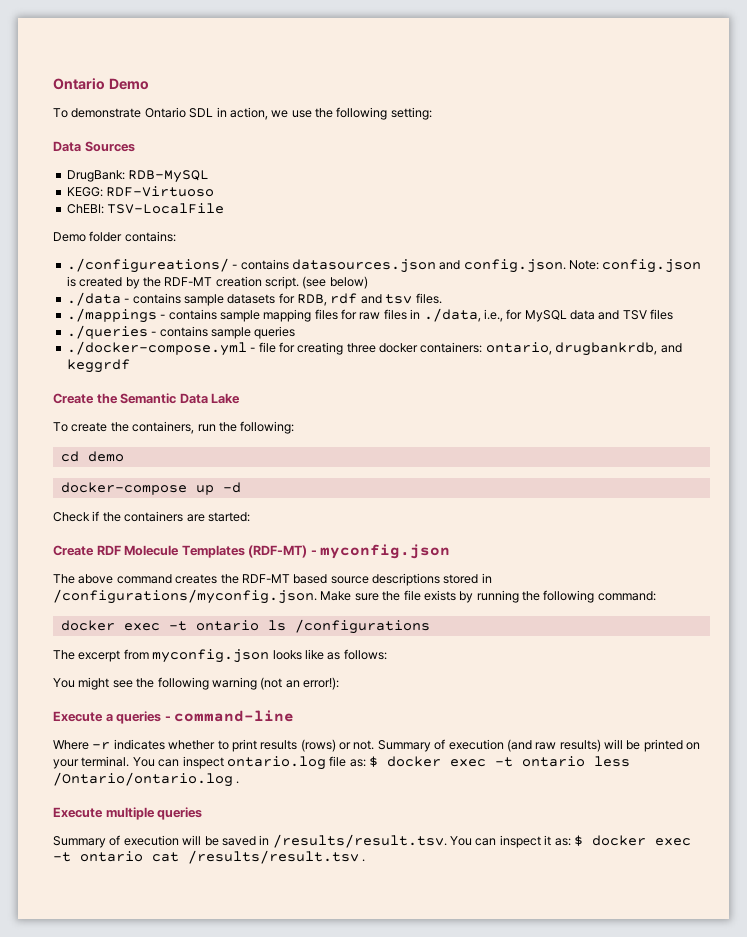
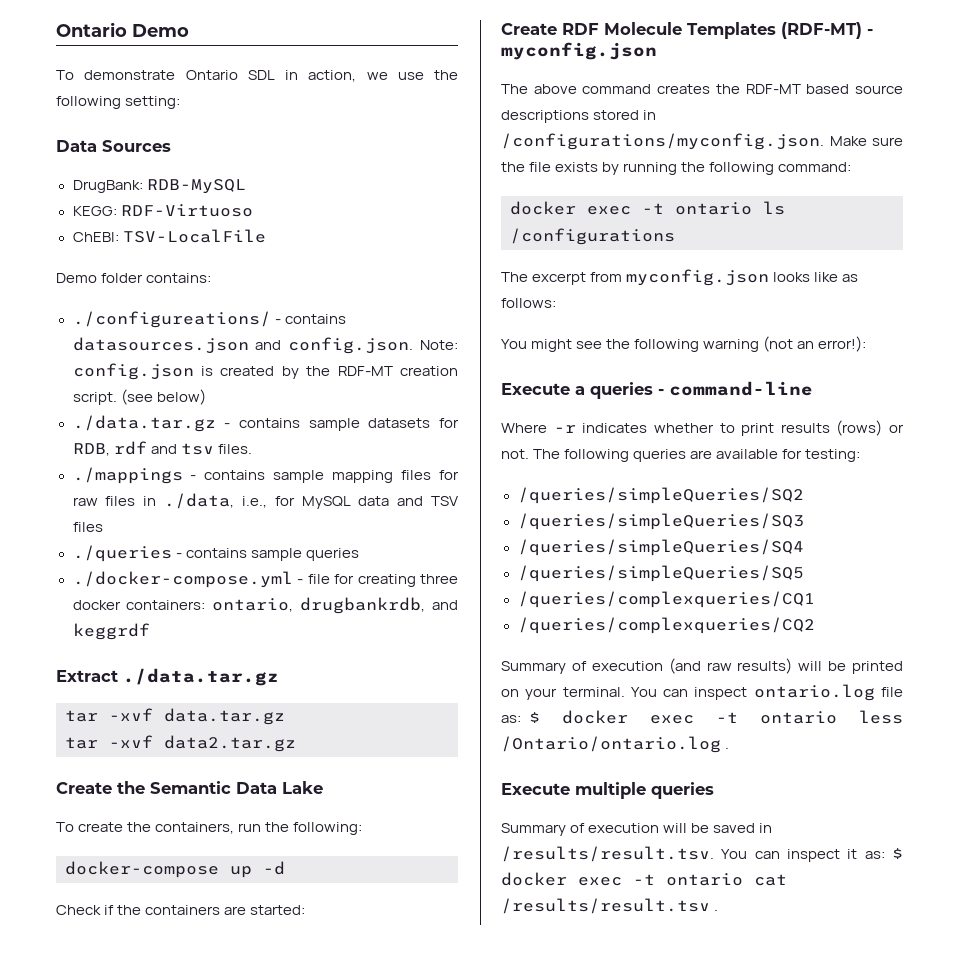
- ./data - contains sample datasets for RDB, rdf and tsv files.
+ ./data.tar.gz - contains sample datasets for RDB, rdf and tsv files.
+ Extract ./data.tar.gz
+ tar -xvf data.tar.gz
+ tar -xvf data2.tar.gz
- cd demo
- Where -r indicates whether to print results (rows) or not. Summary of execution (and raw results) will be printed on your terminal.
+ Where -r indicates whether to print results (rows) or not. The following queries are available for testing:
+ /queries/simpleQueries/SQ2
+ /queries/simpleQueries/SQ3
+ /queries/simpleQueries/SQ4
+ /queries/simpleQueries/SQ5
+ /queries/complexqueries/CQ1
+ /queries/complexqueries/CQ2
+ Summary of execution (and raw results) will be printed on your terminal.

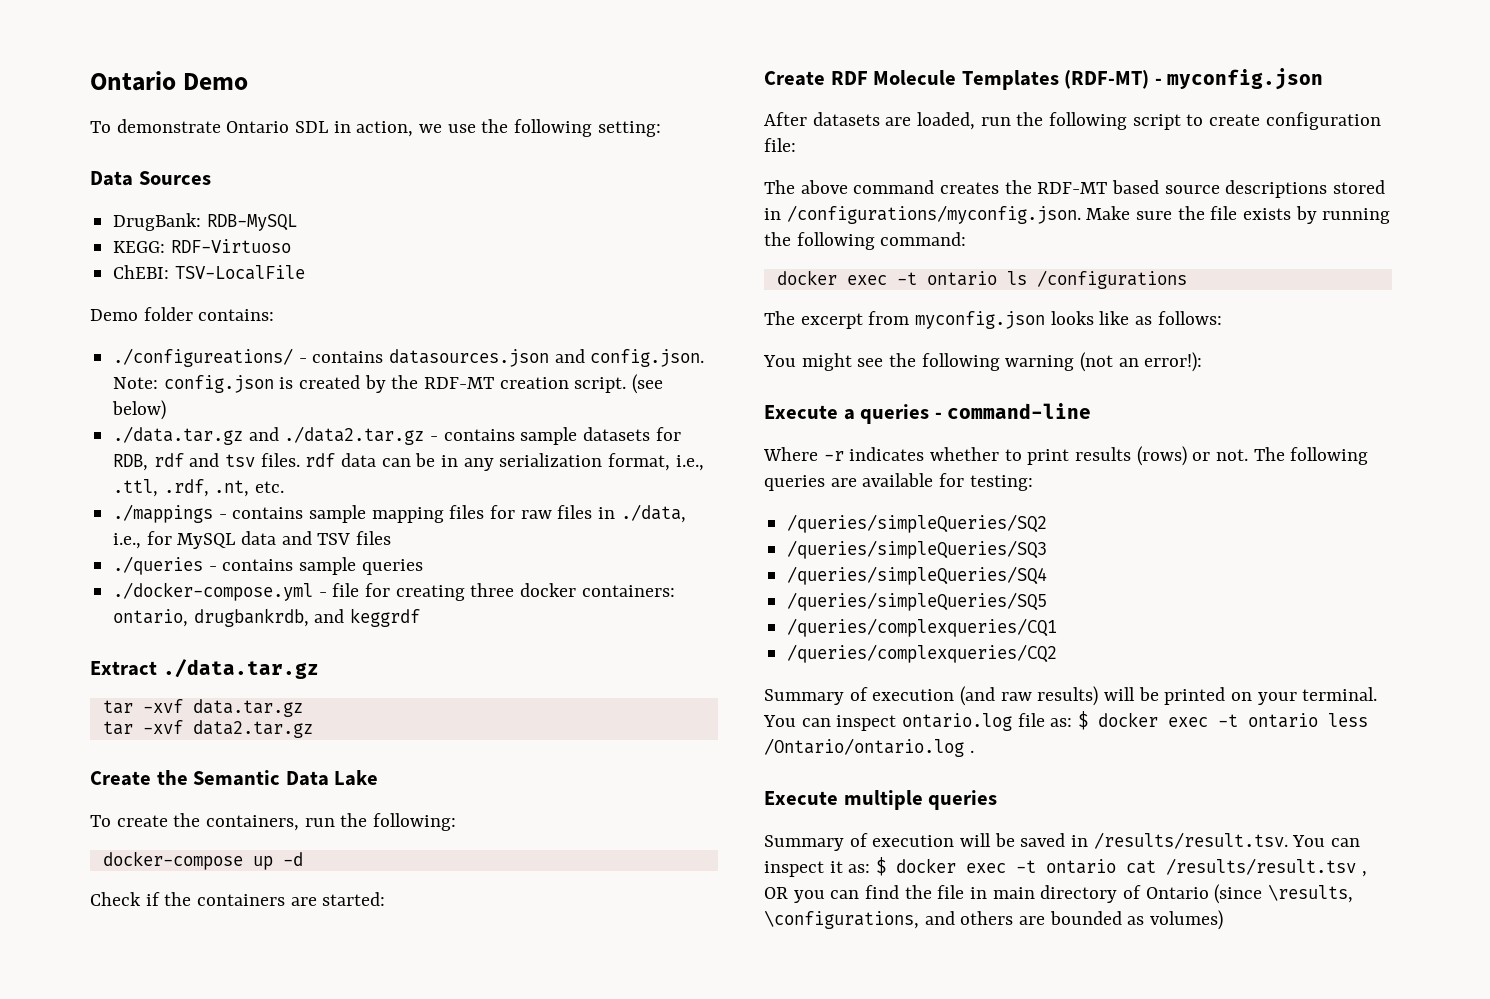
- ./data.tar.gz - contains sample datasets for RDB, rdf and tsv files.
+ ./data.tar.gz and ./data2.tar.gz - contains sample datasets for RDB, rdf and tsv files. rdf data can be in any serialization format, i.e., .ttl, .rdf, .nt, etc.
+ After datasets are loaded, run the following script to create configuration file:
- Summary of execution will be saved in /results/result.tsv. You can inspect it as: $ docker exec -t ontario cat /results/result.tsv .
+ Summary of execution will be saved in /results/result.tsv. You can inspect it as: $ docker exec -t ontario cat /results/result.tsv , OR you can find the file in main directory of Ontario (since \results, \configurations, and others are bounded as volumes)

